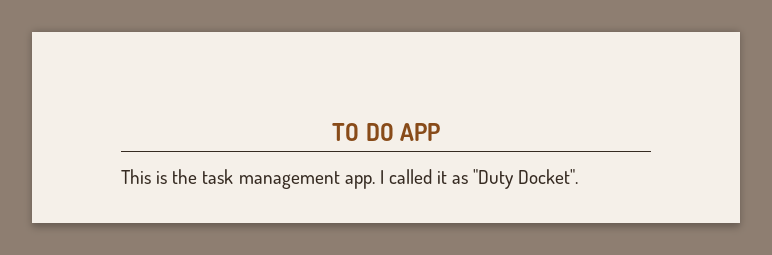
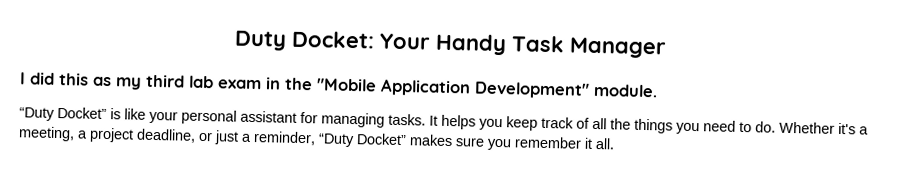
- TO DO APP
- This is the task management app. I called it as "Duty Docket".
+ Duty Docket: Your Handy Task Manager
+ I did this as my third lab exam in the "Mobile Application Development" module.
+ “Duty Docket” is like your personal assistant for managing tasks. It helps you keep track of all the things you need to do. Whether it's a meeting, a project deadline, or just a reminder, “Duty Docket” makes sure you remember it all.

